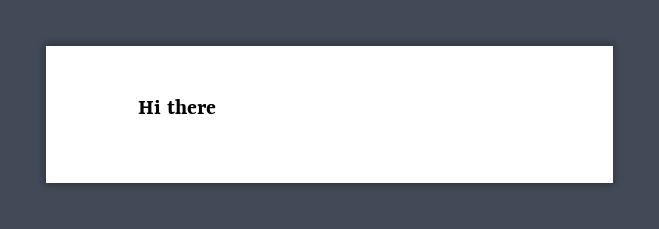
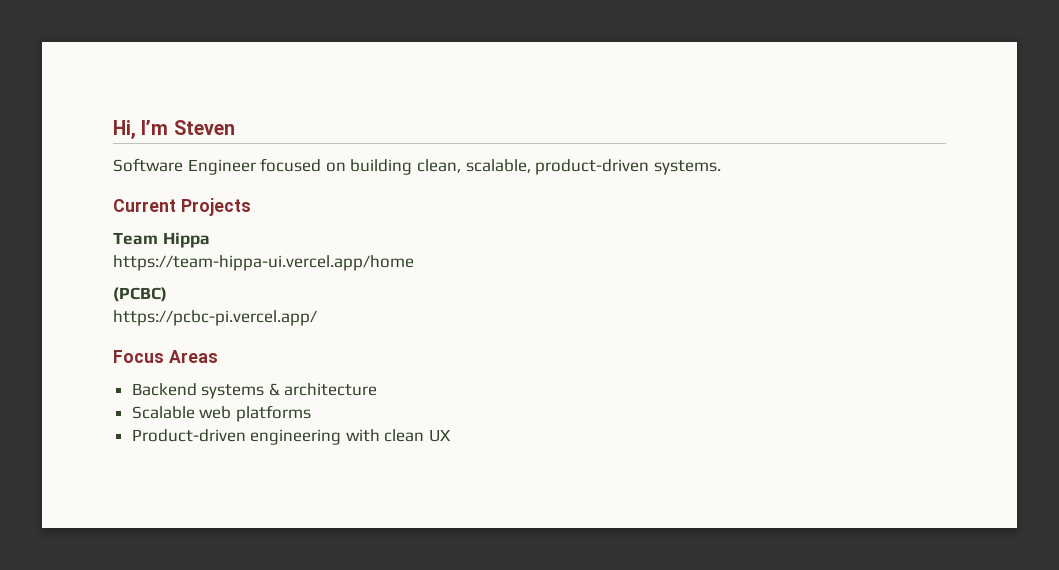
- Hi there
+ Hi, I’m Steven
+ Software Engineer focused on building clean, scalable, product-driven systems.
+ Current Projects
+ Team Hippa
+ https://team-hippa-ui.vercel.app/home
+ (PCBC)
+ https://pcbc-pi.vercel.app/
+ Focus Areas
+ Backend systems & architecture
+ Scalable web platforms
+ Product-driven engineering with clean UX

